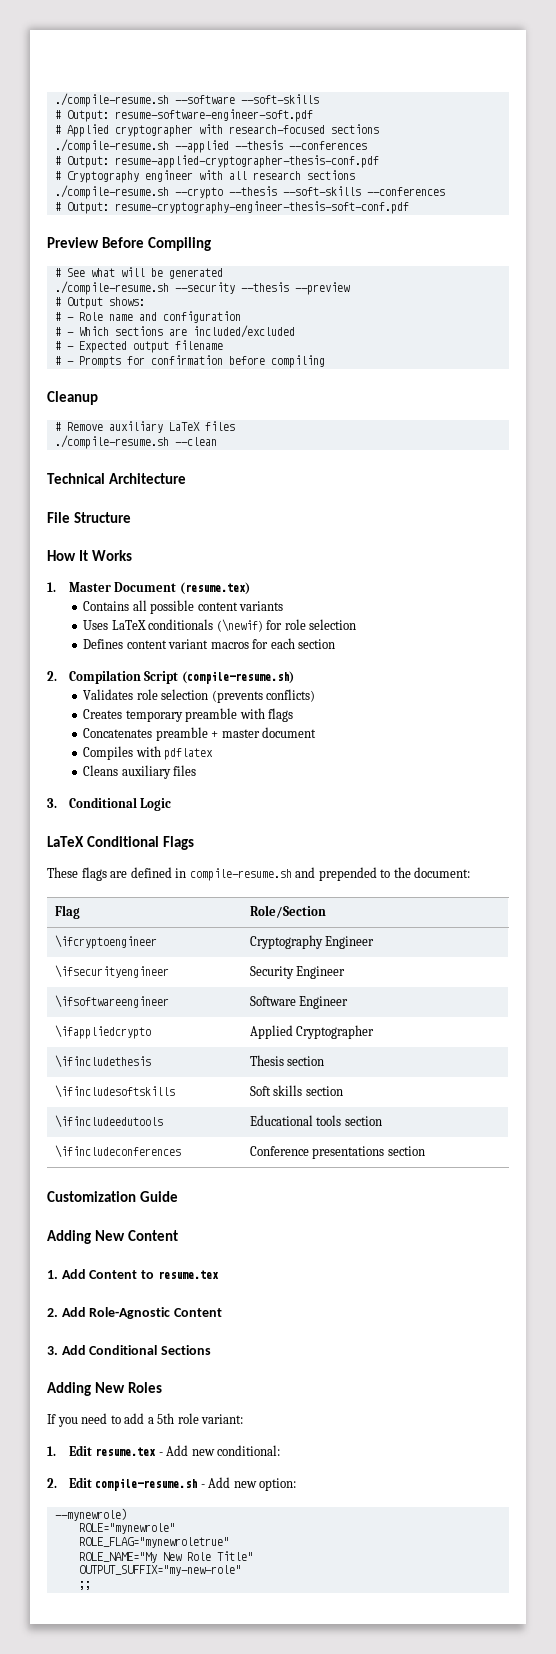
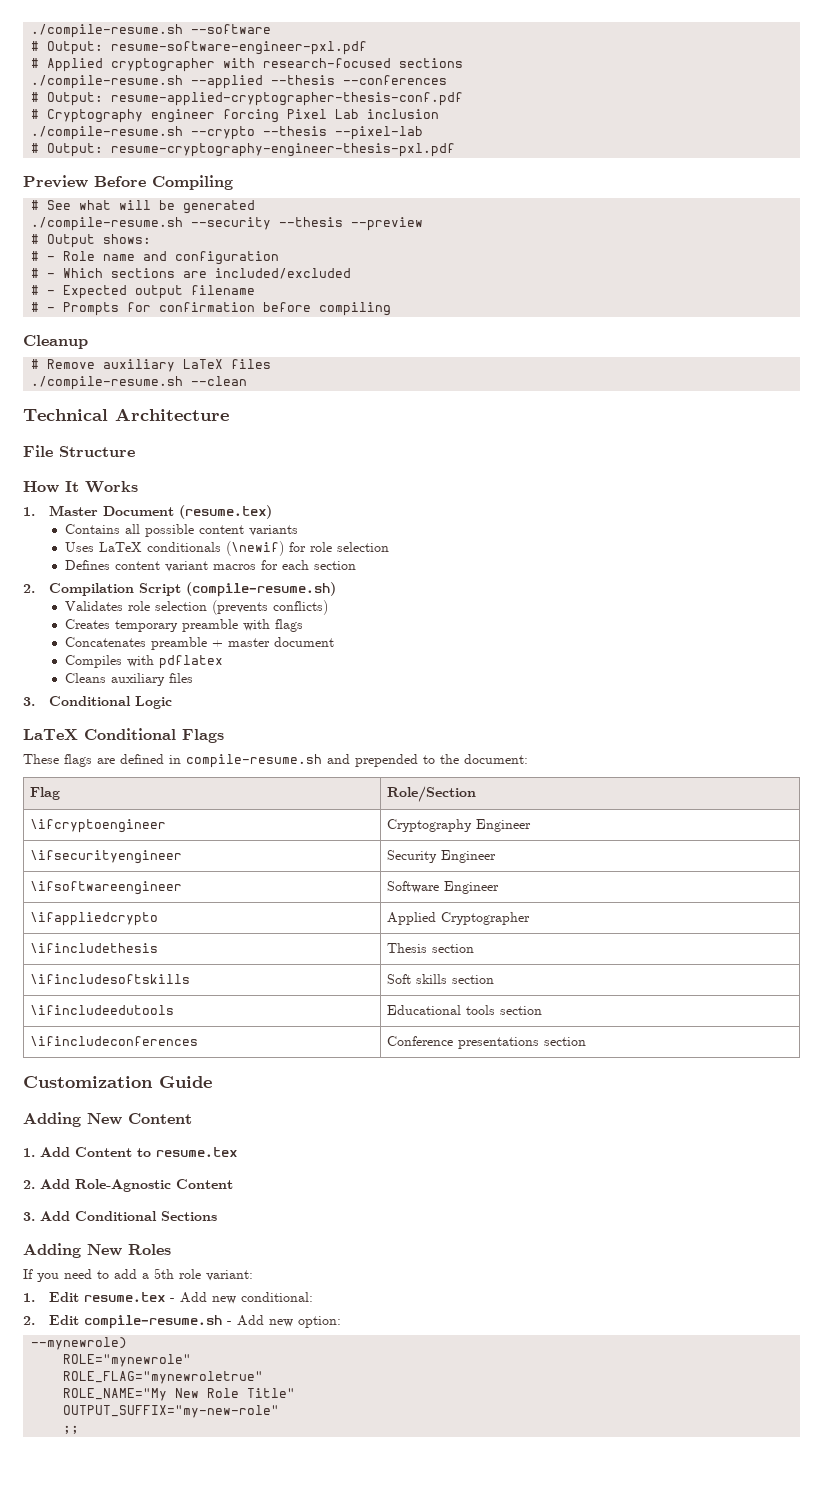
- ./compile-resume.sh --software --soft-skills
- # Output: resume-software-engineer-soft.pdf
+ ./compile-resume.sh --software
+ # Output: resume-software-engineer-pxl.pdf
- # Cryptography engineer with all research sections
+ # Cryptography engineer forcing Pixel Lab inclusion
- ./compile-resume.sh --crypto --thesis --soft-skills --conferences
- # Output: resume-cryptography-engineer-thesis-soft-conf.pdf
+ ./compile-resume.sh --crypto --thesis --pixel-lab
+ # Output: resume-cryptography-engineer-thesis-pxl.pdf

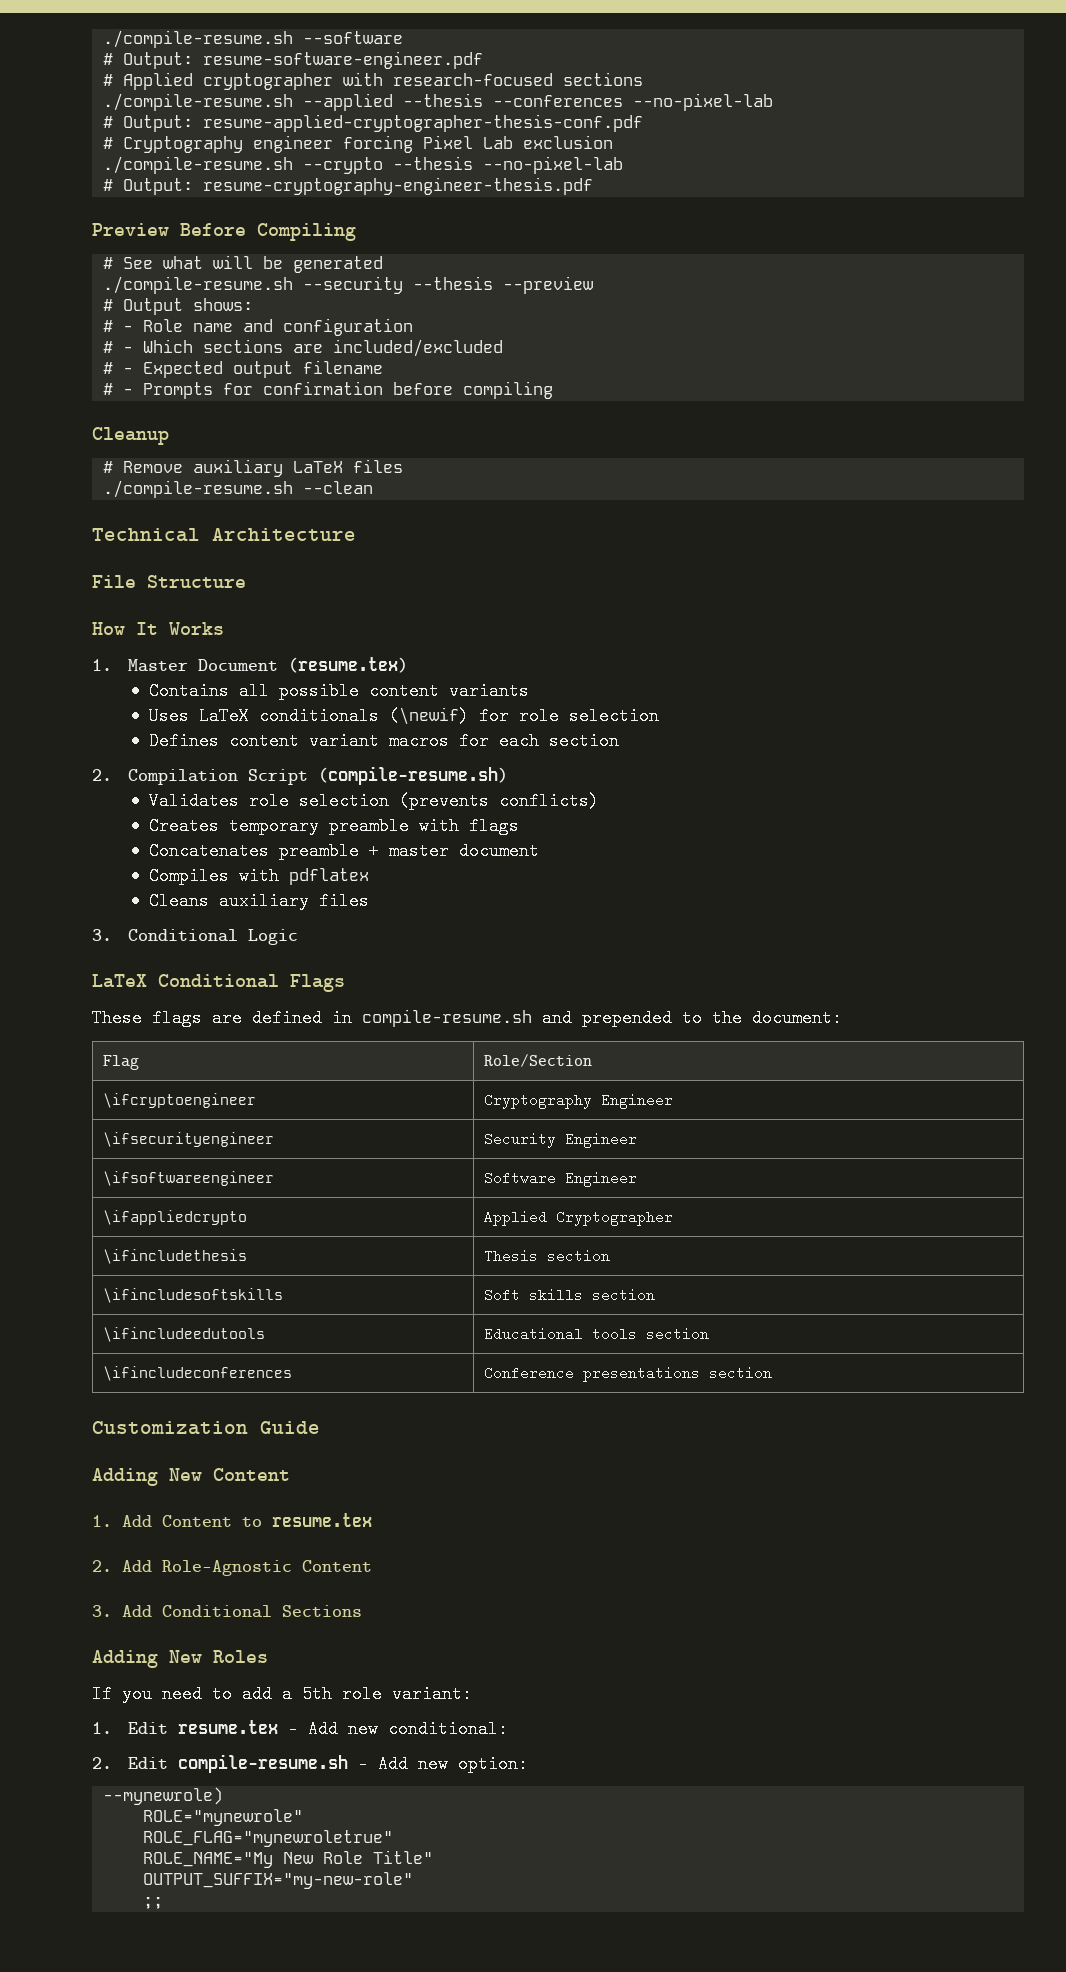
- # Output: resume-software-engineer-pxl.pdf
+ # Output: resume-software-engineer.pdf
- ./compile-resume.sh --applied --thesis --conferences
+ ./compile-resume.sh --applied --thesis --conferences --no-pixel-lab
- # Cryptography engineer forcing Pixel Lab inclusion
+ # Cryptography engineer forcing Pixel Lab exclusion
- ./compile-resume.sh --crypto --thesis --pixel-lab
- # Output: resume-cryptography-engineer-thesis-pxl.pdf
+ ./compile-resume.sh --crypto --thesis --no-pixel-lab
+ # Output: resume-cryptography-engineer-thesis.pdf

